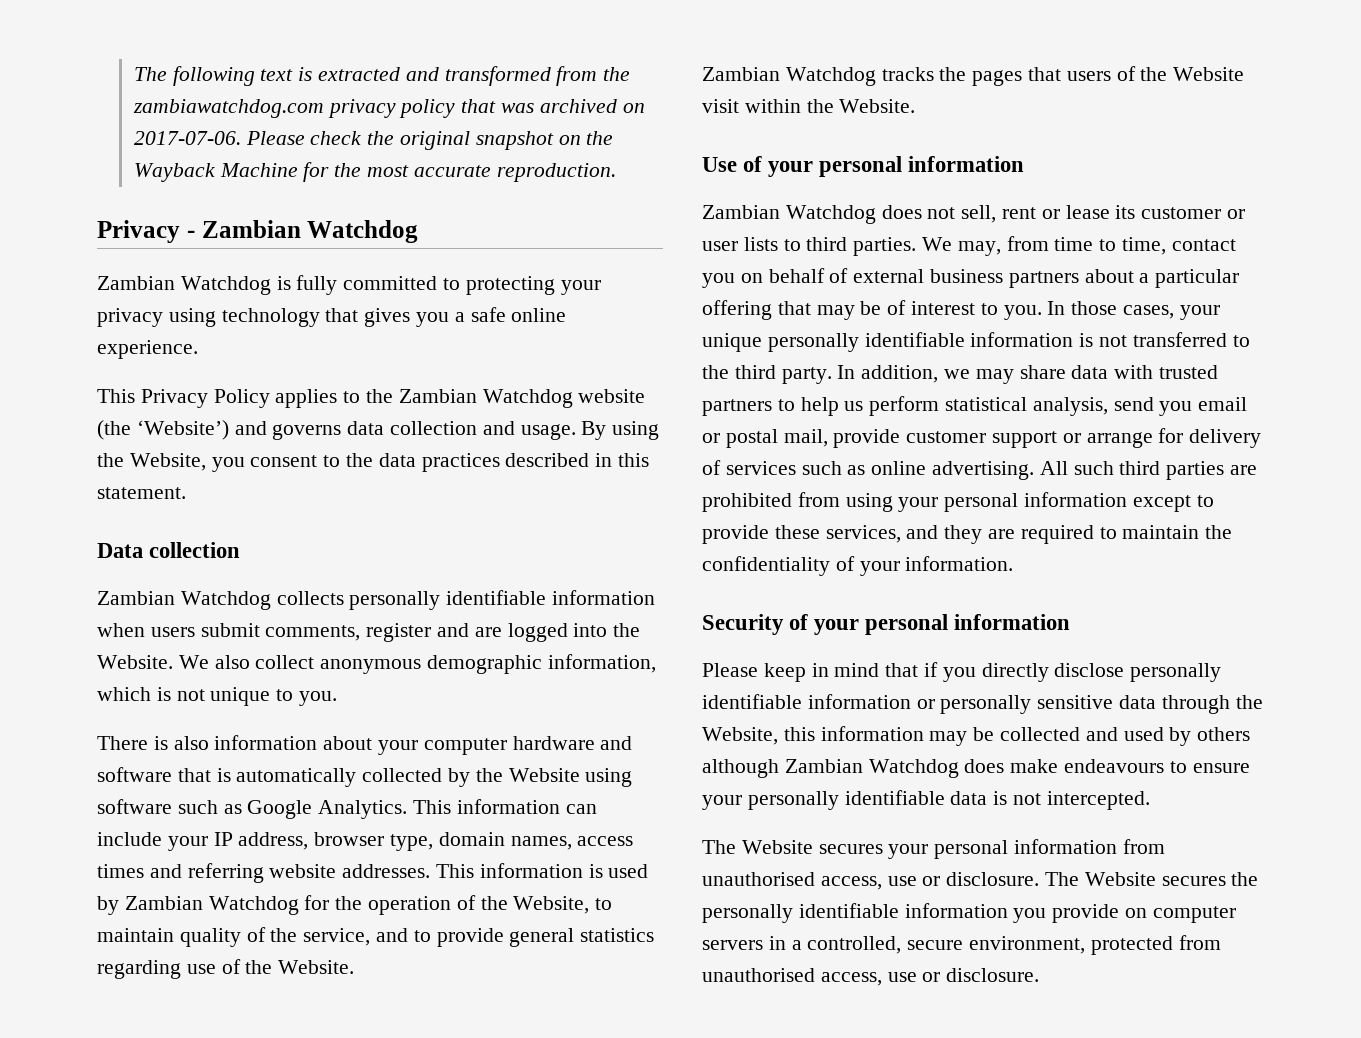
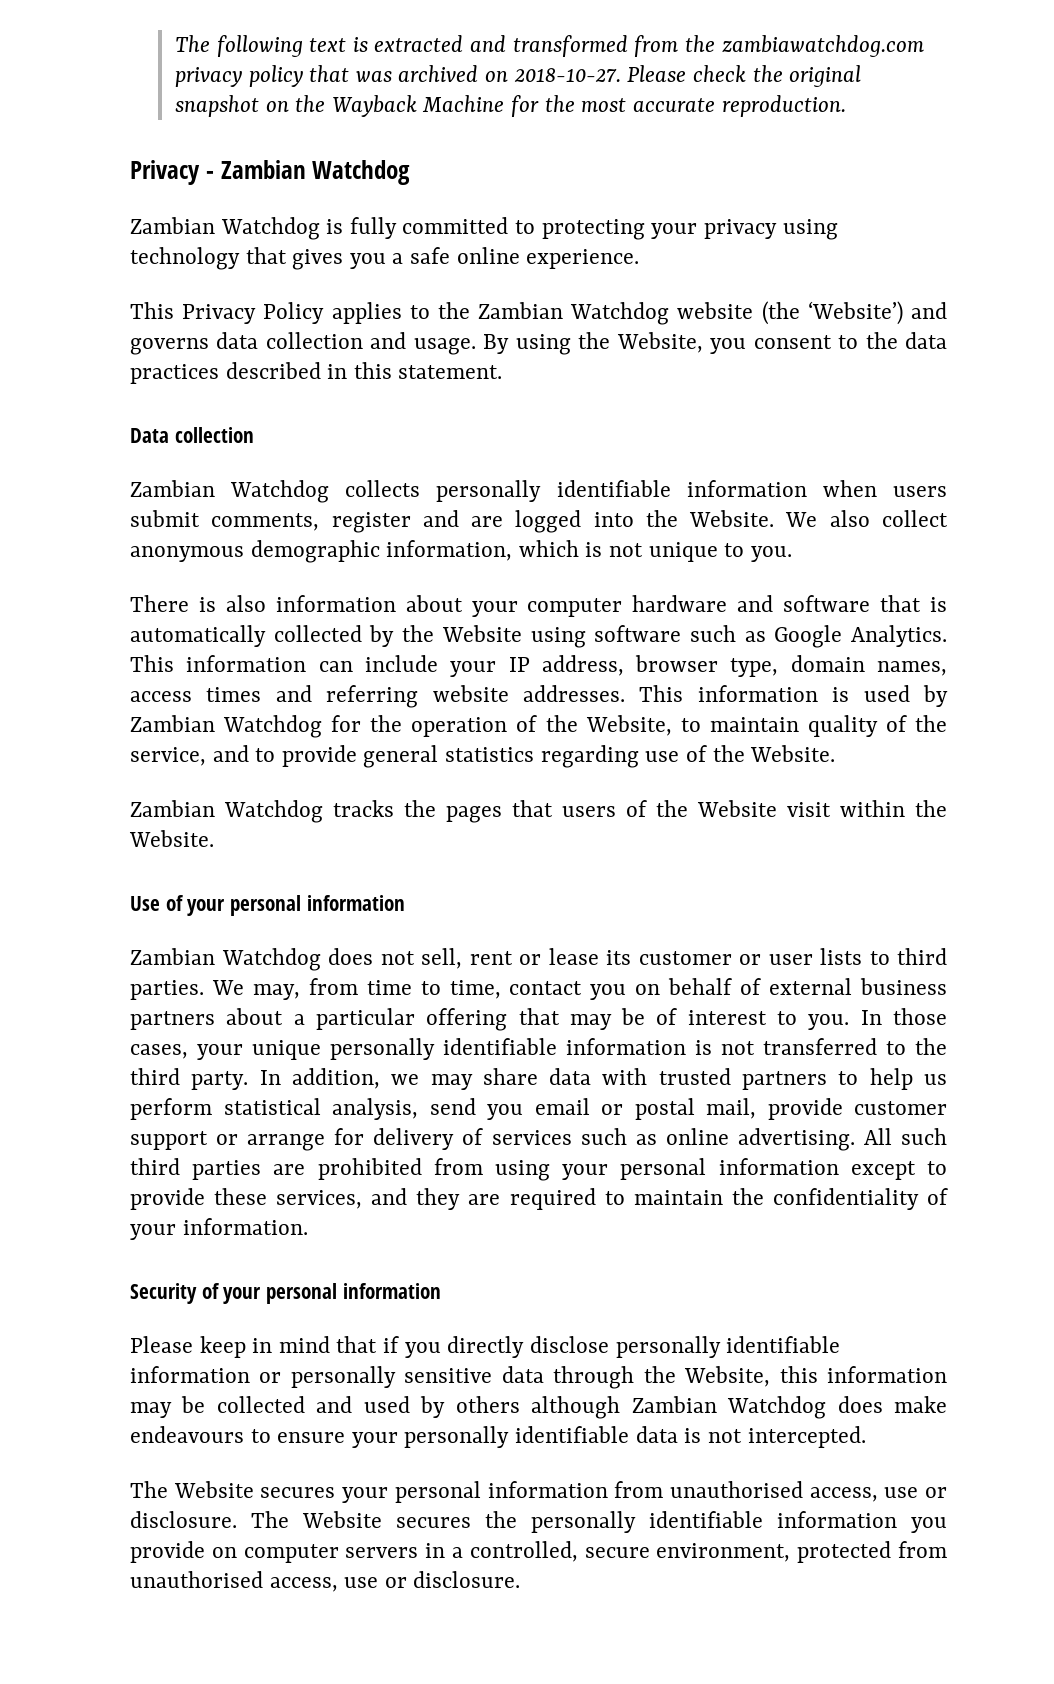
- The following text is extracted and transformed from the zambiawatchdog.com privacy policy that was archived on 2017-07-06.
+ The following text is extracted and transformed from the zambiawatchdog.com privacy policy that was archived on 2018-10-27.

